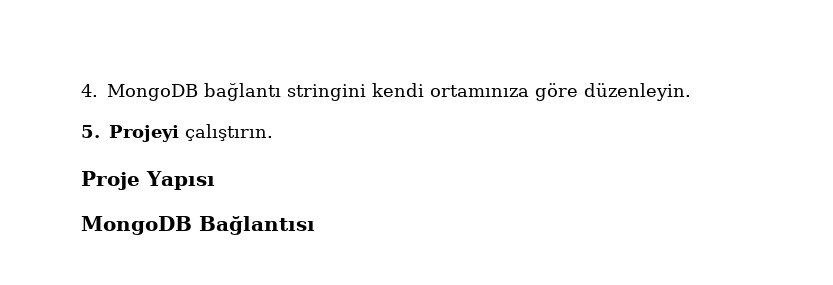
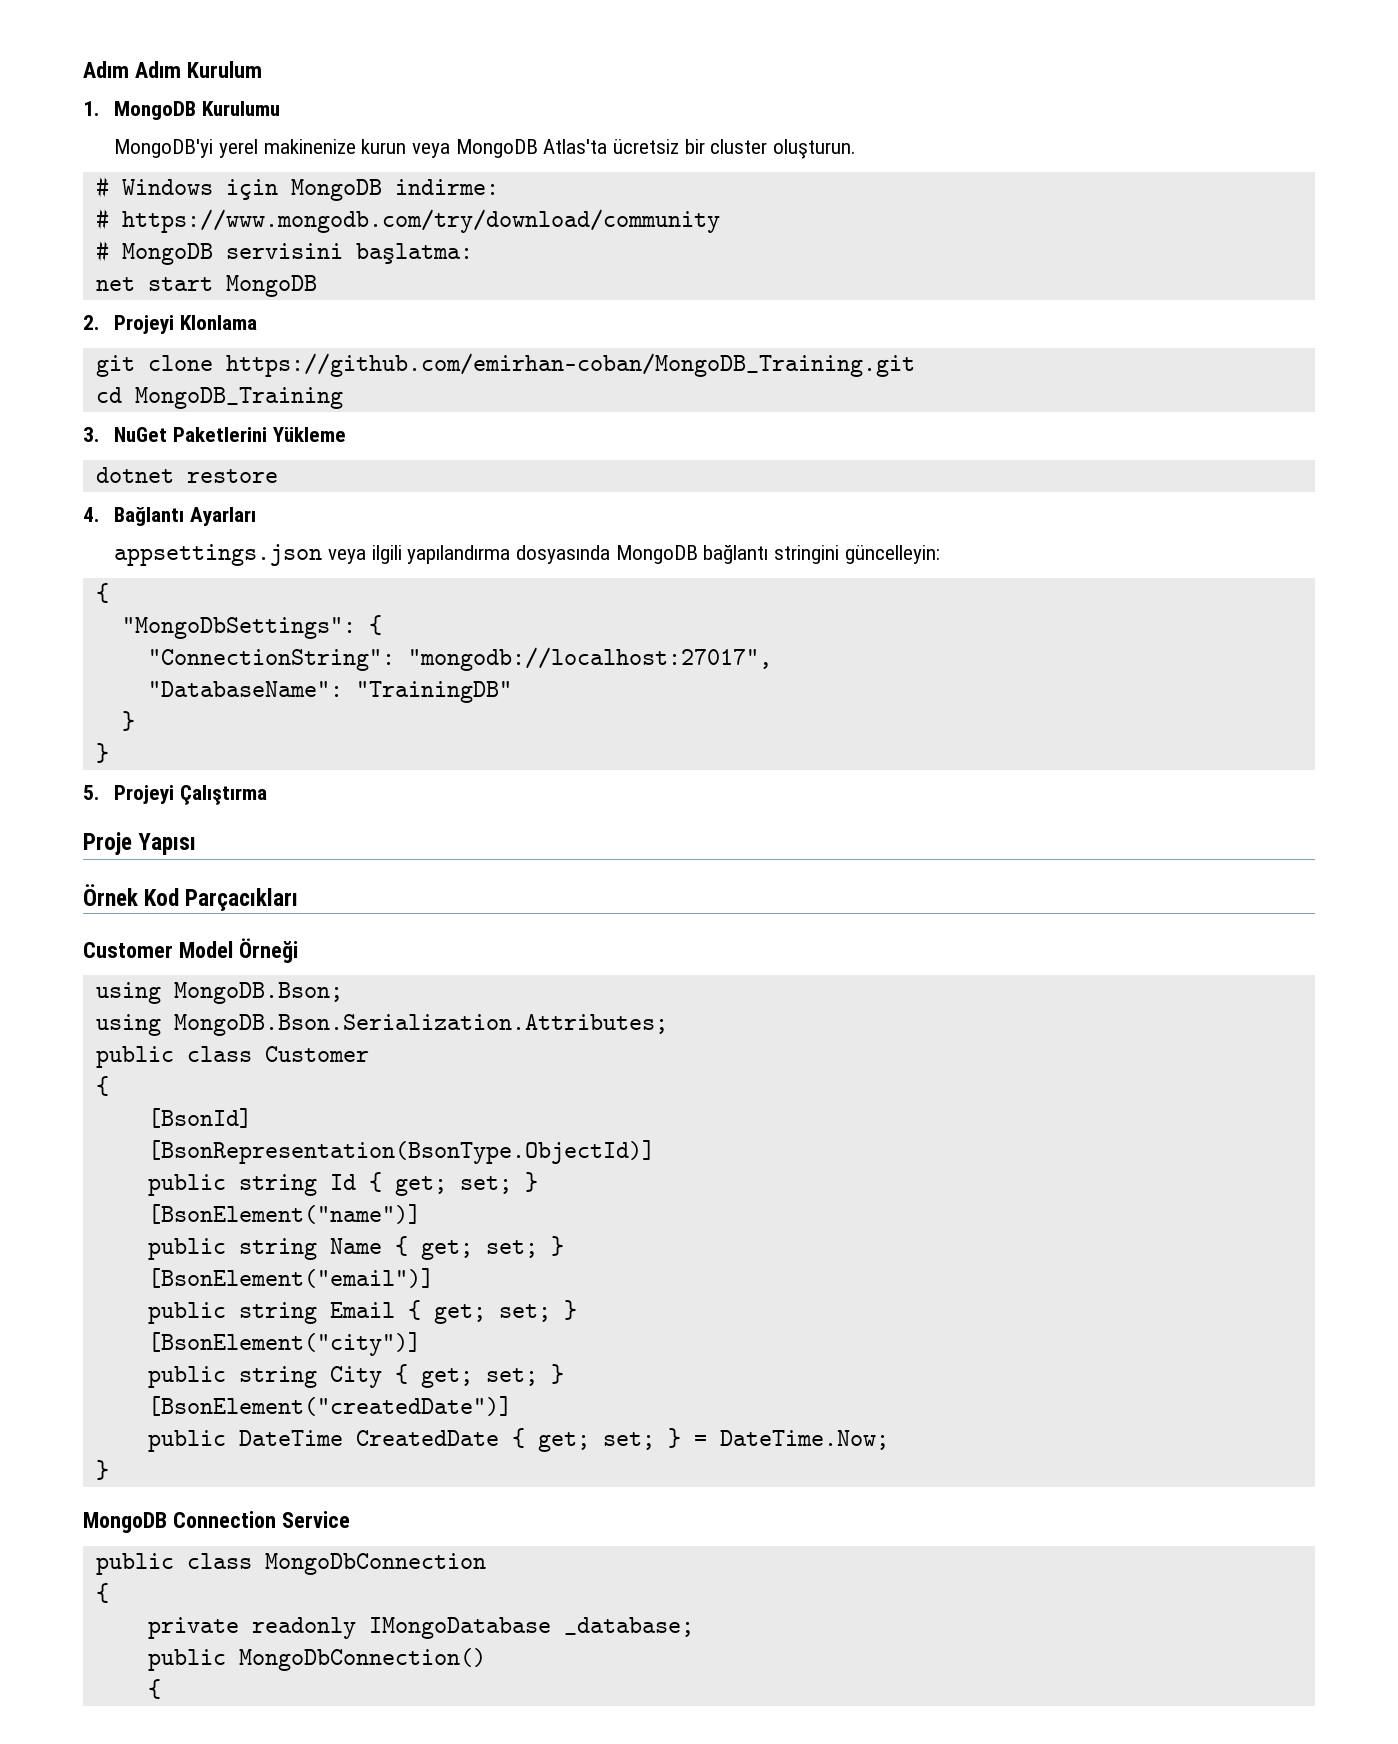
- 4. MongoDB bağlantı stringini kendi ortamınıza göre düzenleyin.
+ Adım Adım Kurulum
+ 1. MongoDB Kurulumu
+ MongoDB'yi yerel makinenize kurun veya MongoDB Atlas'ta ücretsiz bir cluster oluşturun.
+ # Windows için MongoDB indirme:
+ # https://www.mongodb.com/try/download/community
+ # MongoDB servisini başlatma:
+ net start MongoDB
+ 2. Projeyi Klonlama
+ git clone https://github.com/emirhan-coban/MongoDB_Training.git
+ cd MongoDB_Training
+ 3. NuGet Paketlerini Yükleme
+ dotnet restore
+ 4. Bağlantı Ayarları
+ appsettings.json veya ilgili yapılandırma dosyasında MongoDB bağlantı stringini güncelleyin:
+ {
+ "MongoDbSettings": {
+ "ConnectionString": "mongodb://localhost:27017",
+ "DatabaseName": "TrainingDB"
+ }
+ }
- 5. Projeyi çalıştırın.
+ 5. Projeyi Çalıştırma
- MongoDB Bağlantısı
+ Örnek Kod Parçacıkları
+ Customer Model Örneği
+ using MongoDB.Bson;
+ using MongoDB.Bson.Serialization.Attributes;
+ public class Customer
+ {
+ [BsonId]
+ [BsonRepresentation(BsonType.ObjectId)]
+ public string Id { get; set; }
+ [BsonElement("name")]
+ public string Name { get; set; }
+ [BsonElement("email")]
+ public string Email { get; set; }
+ [BsonElement("city")]
+ public string City { get; set; }
+ [BsonElement("createdDate")]
+ public DateTime CreatedDate { get; set; } = DateTime.Now;
+ }
+ MongoDB Connection Service
+ public class MongoDbConnection
+ {
+ private readonly IMongoDatabase _database;
+ public MongoDbConnection()
+ {

